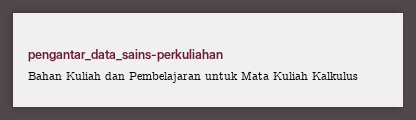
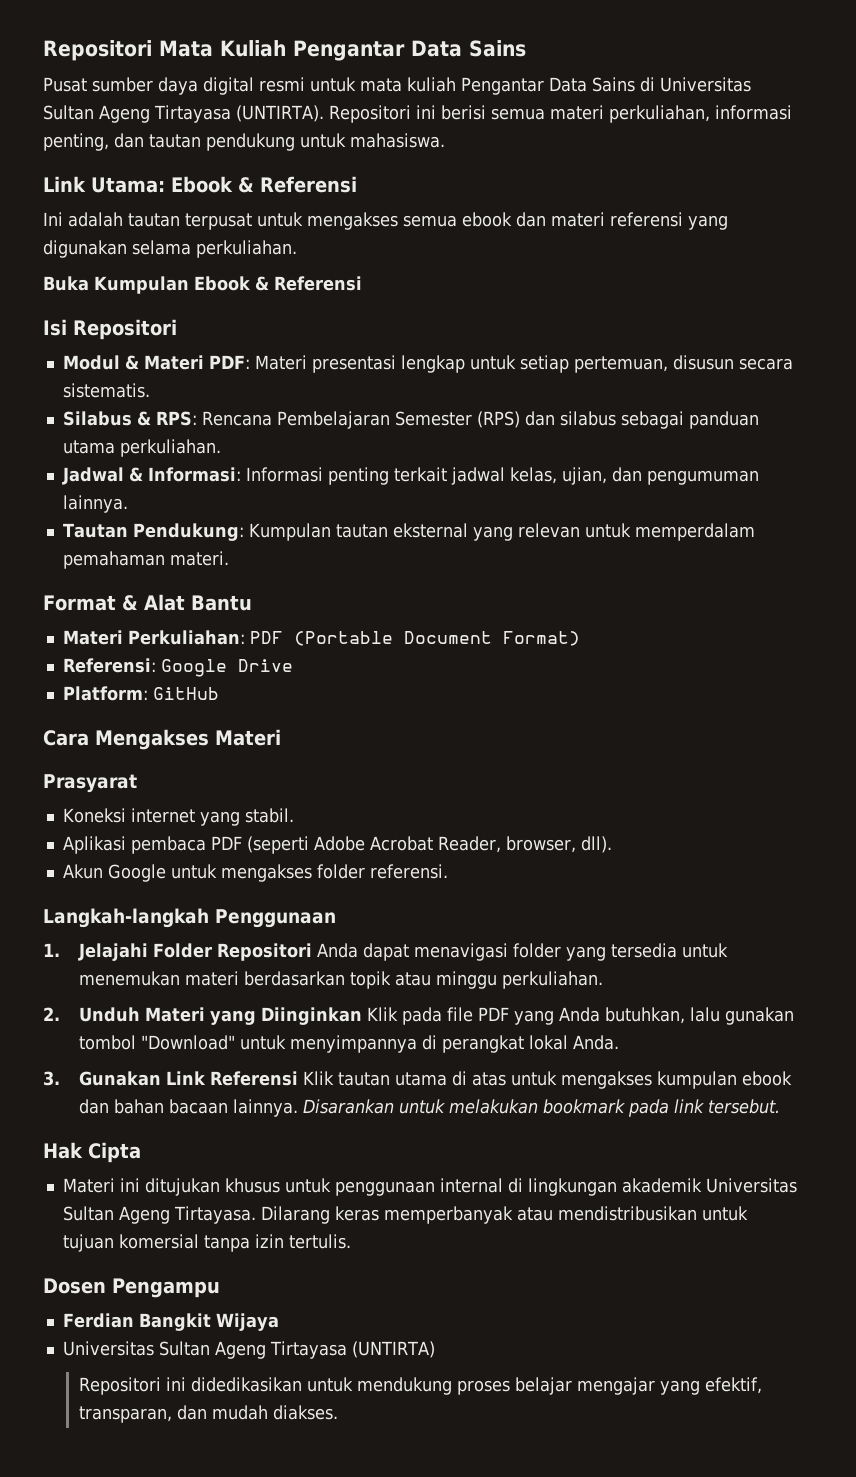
- pengantar_data_sains-perkuliahan
- Bahan Kuliah dan Pembelajaran untuk Mata Kuliah Kalkulus
+ Repositori Mata Kuliah Pengantar Data Sains
+ Pusat sumber daya digital resmi untuk mata kuliah Pengantar Data Sains di Universitas Sultan Ageng Tirtayasa (UNTIRTA). Repositori ini berisi semua materi perkuliahan, informasi penting, dan tautan pendukung untuk mahasiswa.
+ Link Utama: Ebook & Referensi
+ Ini adalah tautan terpusat untuk mengakses semua ebook dan materi referensi yang digunakan selama perkuliahan.
+ Buka Kumpulan Ebook & Referensi
+ Isi Repositori
+ Modul & Materi PDF: Materi presentasi lengkap untuk setiap pertemuan, disusun secara sistematis.
+ Silabus & RPS: Rencana Pembelajaran Semester (RPS) dan silabus sebagai panduan utama perkuliahan.
+ Jadwal & Informasi: Informasi penting terkait jadwal kelas, ujian, dan pengumuman lainnya.
+ Tautan Pendukung: Kumpulan tautan eksternal yang relevan untuk memperdalam pemahaman materi.
+ Format & Alat Bantu
+ Materi Perkuliahan: PDF (Portable Document Format)
+ Referensi: Google Drive
+ Platform: GitHub
+ Cara Mengakses Materi
+ Prasyarat
+ Koneksi internet yang stabil.
+ Aplikasi pembaca PDF (seperti Adobe Acrobat Reader, browser, dll).
+ Akun Google untuk mengakses folder referensi.
+ Langkah-langkah Penggunaan
+ 1. Jelajahi Folder Repositori Anda dapat menavigasi folder yang tersedia untuk menemukan materi berdasarkan topik atau minggu perkuliahan.
+ 2. Unduh Materi yang Diinginkan Klik pada file PDF yang Anda butuhkan, lalu gunakan tombol "Download" untuk menyimpannya di perangkat lokal Anda.
+ 3. Gunakan Link Referensi Klik tautan utama di atas untuk mengakses kumpulan ebook dan bahan bacaan lainnya. Disarankan untuk melakukan bookmark pada link tersebut.
+ Hak Cipta
+ Materi ini ditujukan khusus untuk penggunaan internal di lingkungan akademik Universitas Sultan Ageng Tirtayasa. Dilarang keras memperbanyak atau mendistribusikan untuk tujuan komersial tanpa izin tertulis.
+ Dosen Pengampu
+ Ferdian Bangkit Wijaya
+ Universitas Sultan Ageng Tirtayasa (UNTIRTA)
+ Repositori ini didedikasikan untuk mendukung proses belajar mengajar yang efektif, transparan, dan mudah diakses.

